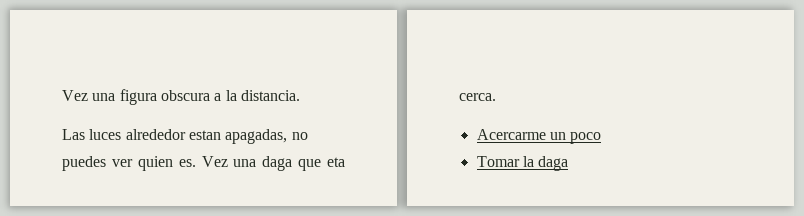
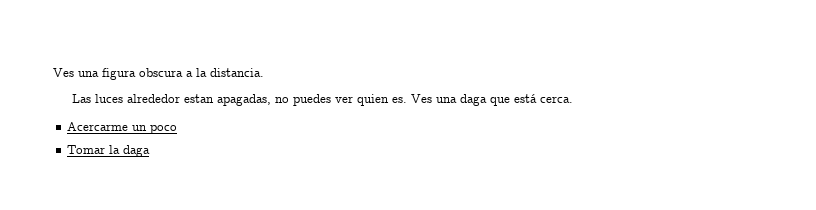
- Vez una figura obscura a la distancia.
+ Ves una figura obscura a la distancia.
- Vez una daga que eta cerca.
+ Ves una daga que está cerca.

